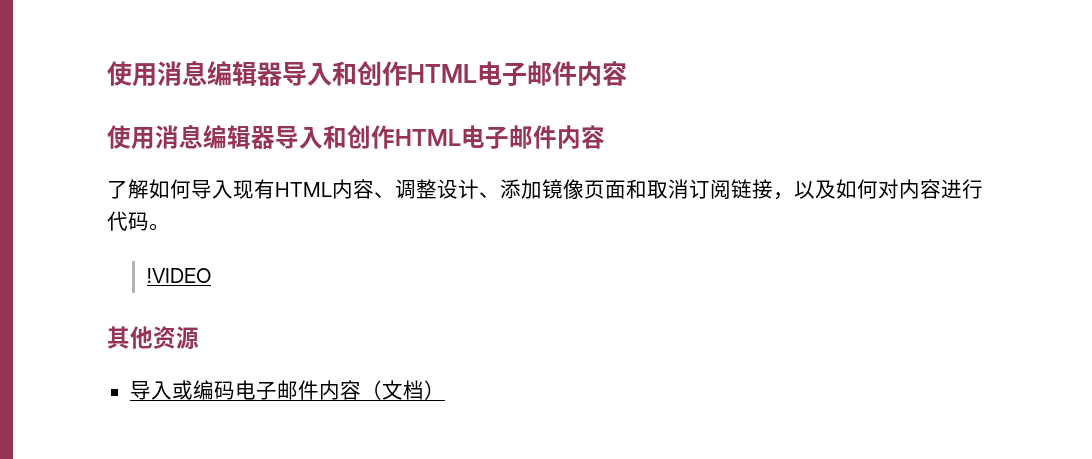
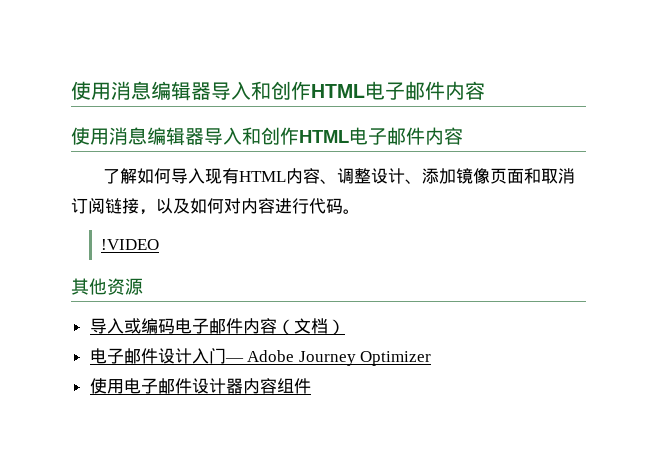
+ 电子邮件设计入门— Adobe Journey Optimizer
+ 使用电子邮件设计器内容组件

